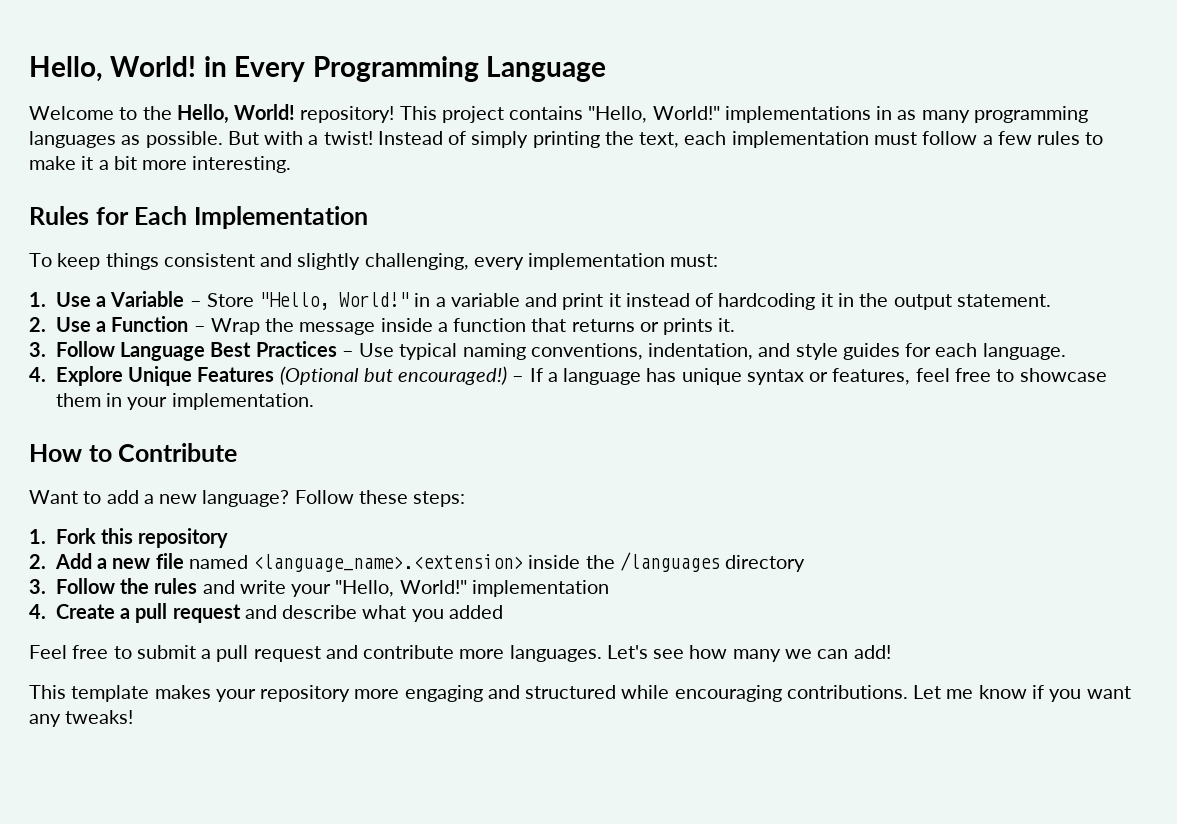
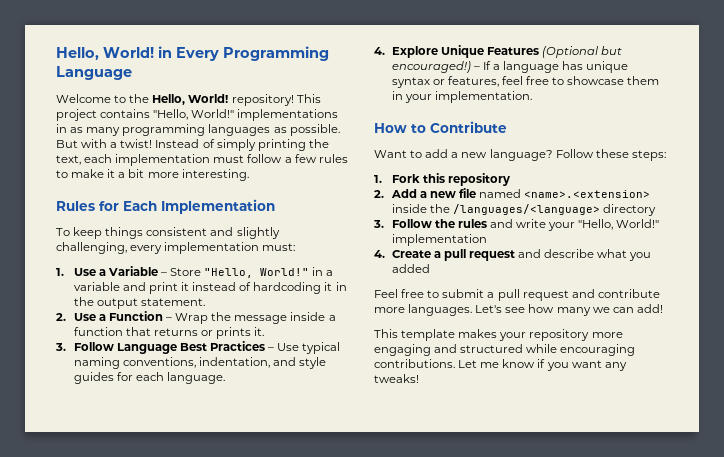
- 2. Add a new file named <language_name>.<extension> inside the /languages directory
+ 2. Add a new file named <name>.<extension> inside the /languages/<language> directory

